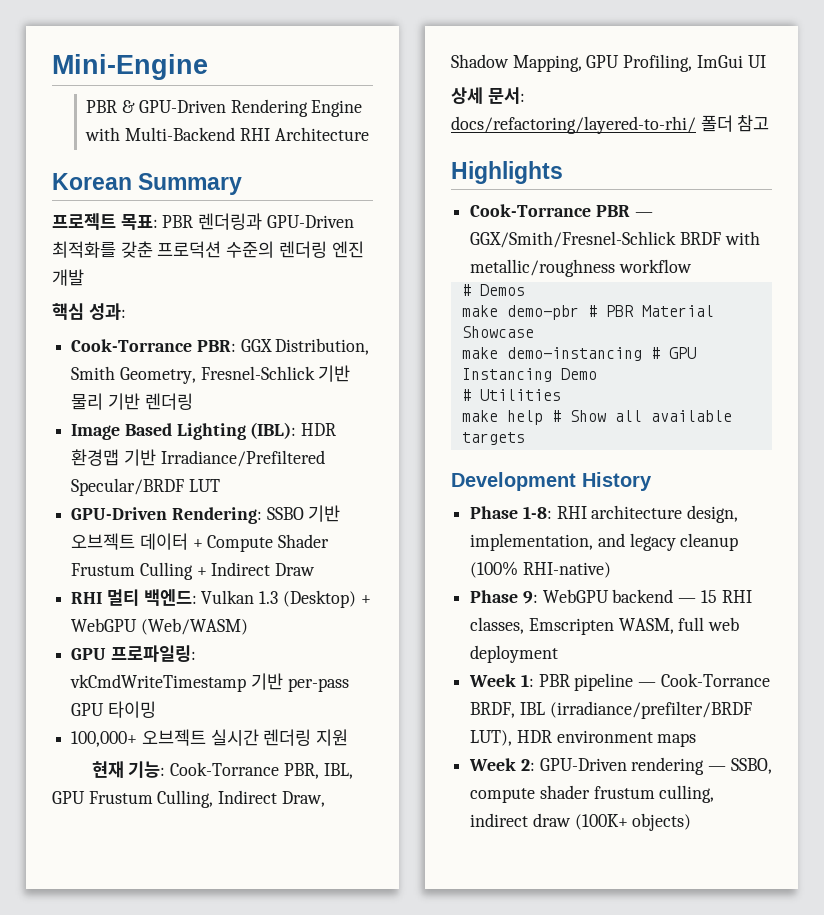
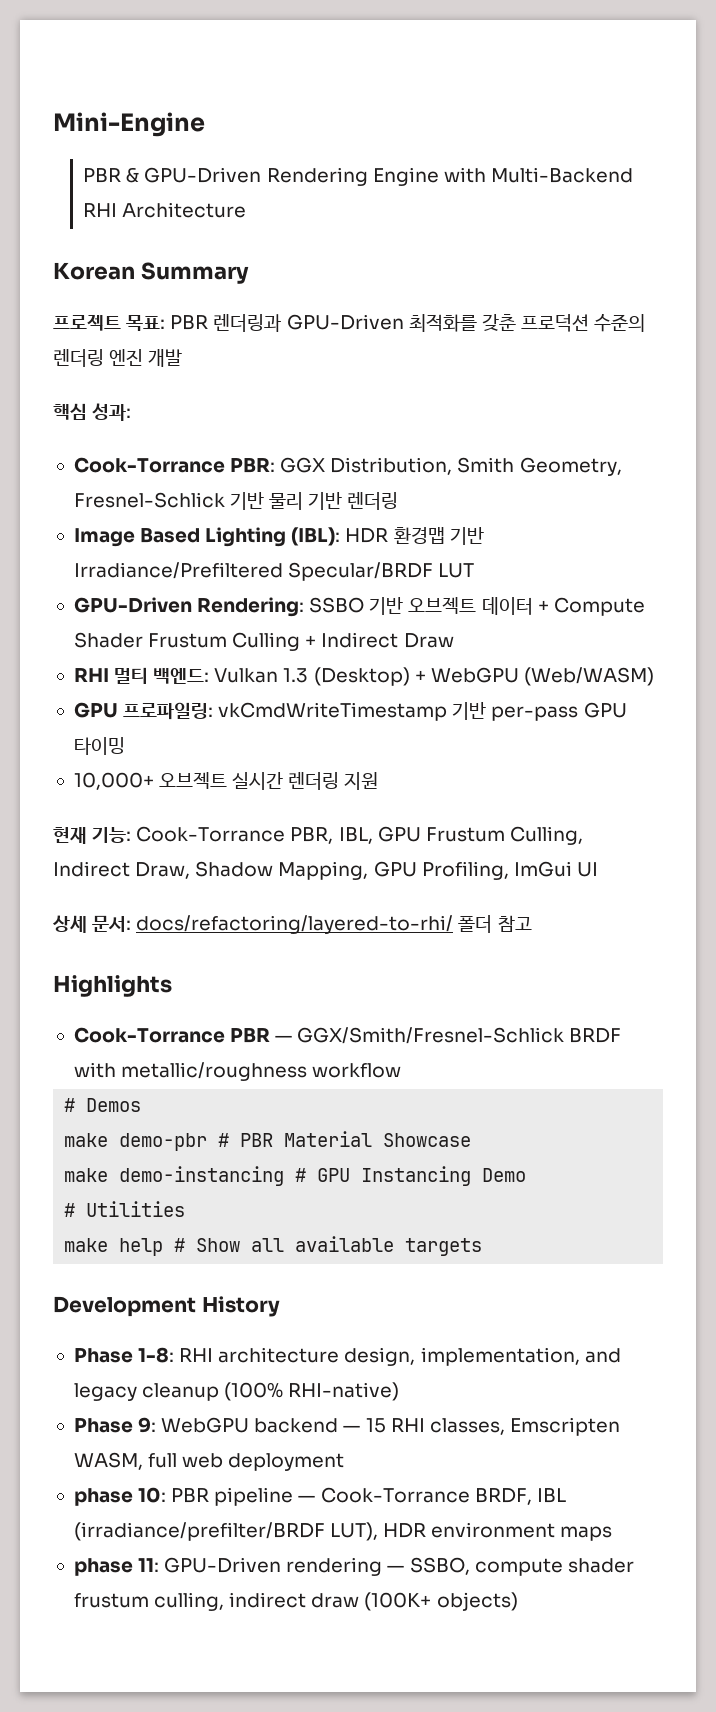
- 100,000+ 오브젝트 실시간 렌더링 지원
+ 10,000+ 오브젝트 실시간 렌더링 지원
- Week 1: PBR pipeline — Cook-Torrance BRDF, IBL (irradiance/prefilter/BRDF LUT), HDR environment maps
+ phase 10: PBR pipeline — Cook-Torrance BRDF, IBL (irradiance/prefilter/BRDF LUT), HDR environment maps
- Week 2: GPU-Driven rendering — SSBO, compute shader frustum culling, indirect draw (100K+ objects)
+ phase 11: GPU-Driven rendering — SSBO, compute shader frustum culling, indirect draw (100K+ objects)

